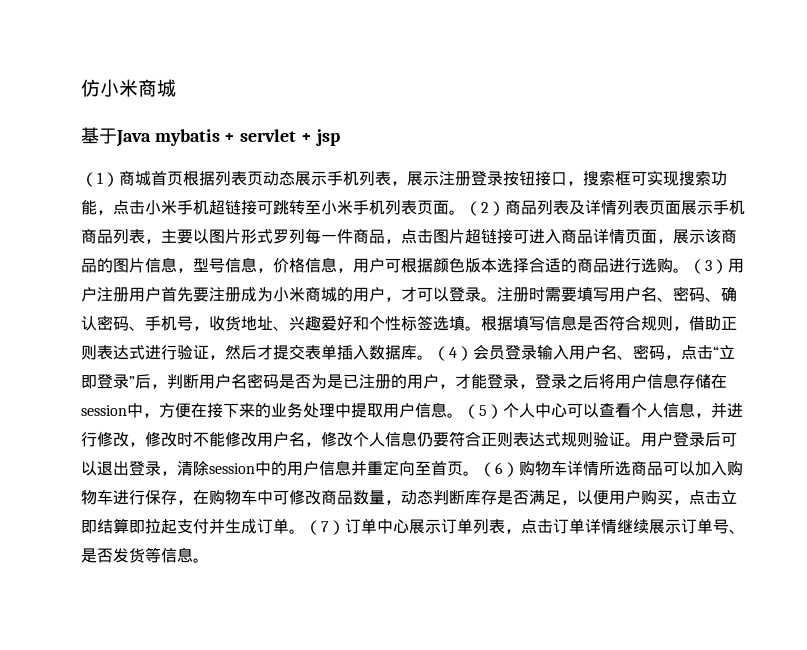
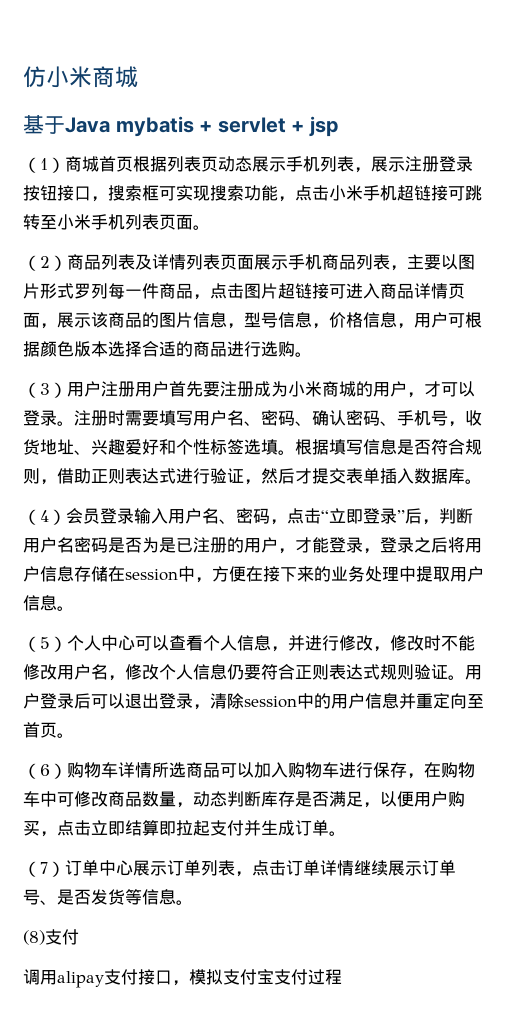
- （1）商城首页根据列表页动态展示手机列表，展示注册登录按钮接口，搜索框可实现搜索功能，点击小米手机超链接可跳转至小米手机列表页面。（2）商品列表及详情列表页面展示手机商品列表，主要以图片形式罗列每一件商品，点击图片超链接可进入商品详情页面，展示该商品的图片信息，型号信息，价格信息，用户可根据颜色版本选择合适的商品进行选购。（3）用户注册用户首先要注册成为小米商城的用户，才可以登录。
+ （1）商城首页根据列表页动态展示手机列表，展示注册登录按钮接口，搜索框可实现搜索功能，点击小米手机超链接可跳转至小米手机列表页面。
+ （2）商品列表及详情列表页面展示手机商品列表，主要以图片形式罗列每一件商品，点击图片超链接可进入商品详情页面，展示该商品的图片信息，型号信息，价格信息，用户可根据颜色版本选择合适的商品进行选购。
+ （3）用户注册用户首先要注册成为小米商城的用户，才可以登录。
- 根据填写信息是否符合规则，借助正则表达式进行验证，然后才提交表单插入数据库。（4）会员登录输入用户名、密码，点击“立即登录”后，判断用户名密码是否为是已注册的用户，才能登录，登录之后将用户信息存储在session中，方便在接下来的业务处理中提取用户信息。（5）个人中心可以查看个人信息，并进行修改，修改时不能修改用户名，修改个人信息仍要符合正则表达式规则验证。
+ 根据填写信息是否符合规则，借助正则表达式进行验证，然后才提交表单插入数据库。
+ （4）会员登录输入用户名、密码，点击“立即登录”后，判断用户名密码是否为是已注册的用户，才能登录，登录之后将用户信息存储在session中，方便在接下来的业务处理中提取用户信息。
+ （5）个人中心可以查看个人信息，并进行修改，修改时不能修改用户名，修改个人信息仍要符合正则表达式规则验证。
- 用户登录后可以退出登录，清除session中的用户信息并重定向至首页。（6）购物车详情所选商品可以加入购物车进行保存，在购物车中可修改商品数量，动态判断库存是否满足，以便用户购买，点击立即结算即拉起支付并生成订单。（7）订单中心展示订单列表，点击订单详情继续展示订单号、是否发货等信息。
+ 用户登录后可以退出登录，清除session中的用户信息并重定向至首页。
+ （6）购物车详情所选商品可以加入购物车进行保存，在购物车中可修改商品数量，动态判断库存是否满足，以便用户购买，点击立即结算即拉起支付并生成订单。
+ （7）订单中心展示订单列表，点击订单详情继续展示订单号、是否发货等信息。
+ (8)支付
+ 调用alipay支付接口，模拟支付宝支付过程

